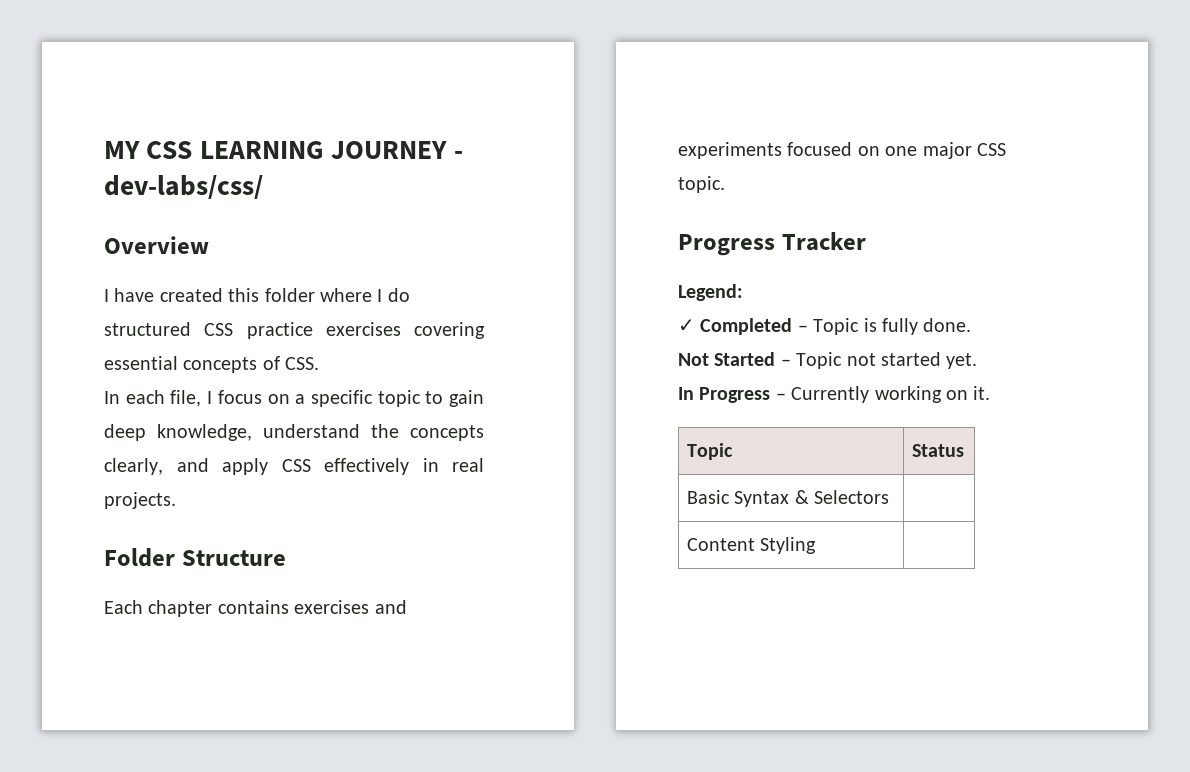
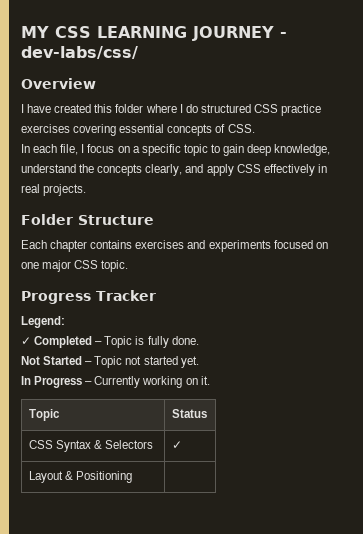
- Basic Syntax & Selectors |
- Content Styling |
+ CSS Syntax & Selectors | ✓
+ Layout & Positioning |

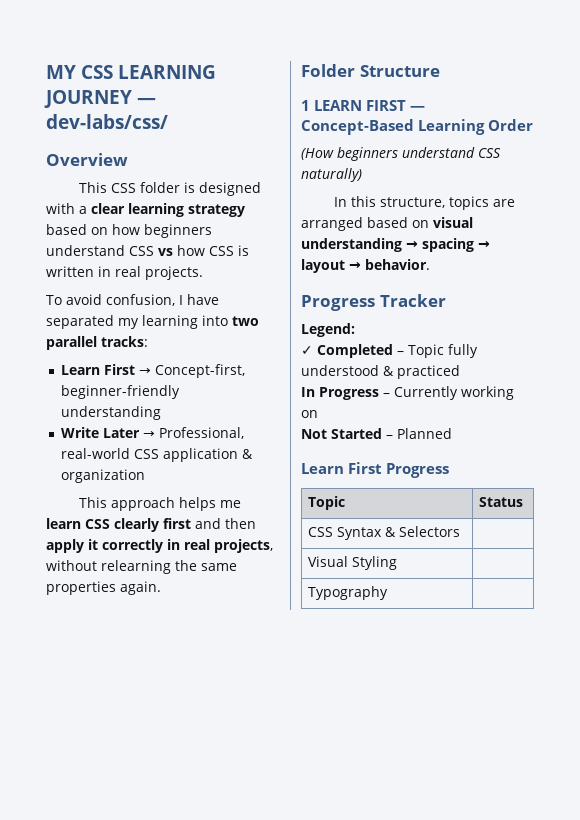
- MY CSS LEARNING JOURNEY - dev-labs/css/
+ MY CSS LEARNING JOURNEY — dev-labs/css/
- I have created this folder where I do structured CSS practice exercises covering essential concepts of CSS.
- In each file, I focus on a specific topic to gain deep knowledge, understand the concepts clearly, and apply CSS effectively in real projects.
+ This CSS folder is designed with a clear learning strategy based on how beginners understand CSS vs how CSS is written in real projects.
+ To avoid confusion, I have separated my learning into two parallel tracks:
+ Learn First → Concept-first, beginner-friendly understanding
+ Write Later → Professional, real-world CSS application & organization
+ This approach helps me learn CSS clearly first and then apply it correctly in real projects, without relearning the same properties again.
  Folder Structure
- Each chapter contains exercises and experiments focused on one major CSS topic.
+ 1 LEARN FIRST — Concept-Based Learning Order
+ (How beginners understand CSS naturally)
+ In this structure, topics are arranged based on visual understanding → spacing → layout → behavior.
- ✓ Completed – Topic is fully done.
- Not Started – Topic not started yet.
+ ✓ Completed – Topic fully understood & practiced
- In Progress – Currently working on it.
+ In Progress – Currently working on
+ Not Started – Planned
+ Learn First Progress
- CSS Syntax & Selectors | ✓
- Layout & Positioning |
+ CSS Syntax & Selectors |
+ Visual Styling |
+ Typography |

